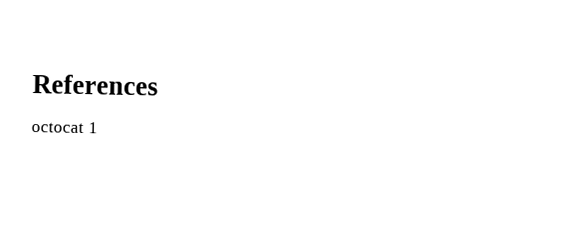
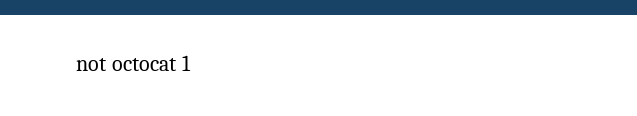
- References
- octocat 1
+ not octocat 1

